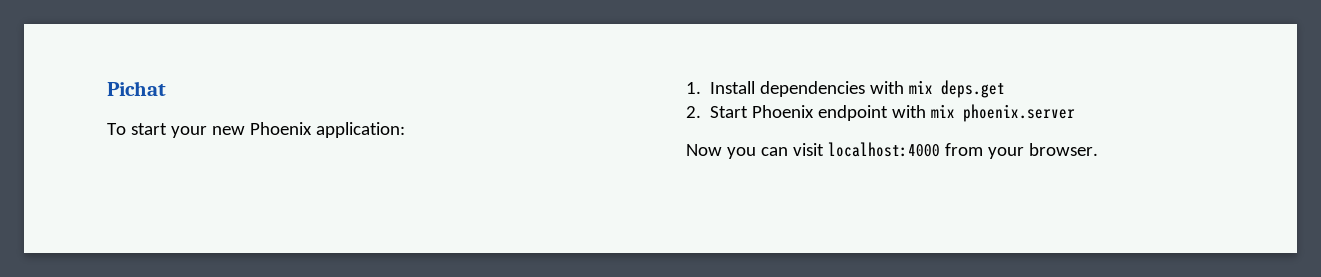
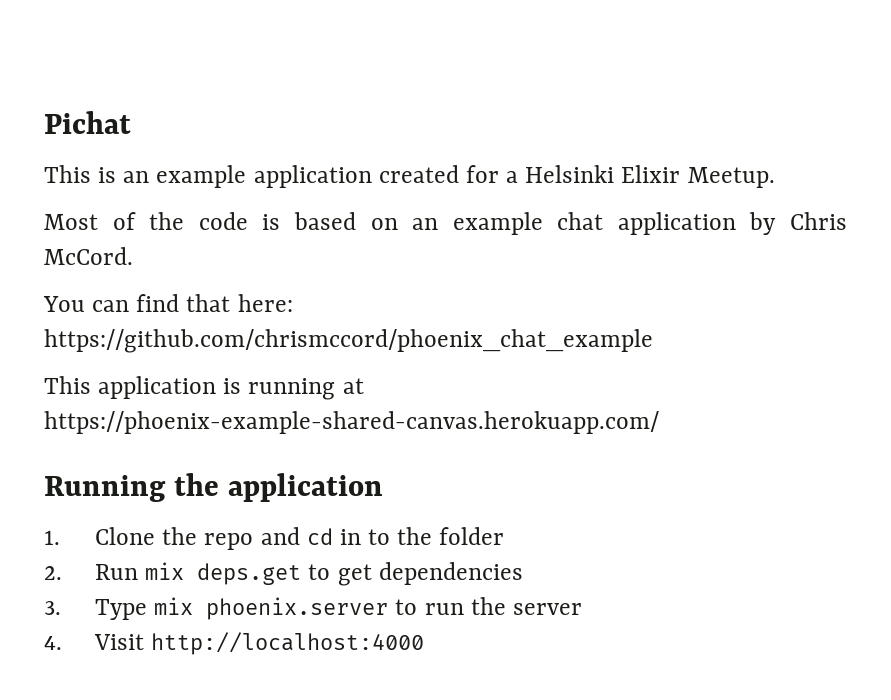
- To start your new Phoenix application:
- 1. Install dependencies with mix deps.get
- 2. Start Phoenix endpoint with mix phoenix.server
- Now you can visit localhost:4000 from your browser.
+ This is an example application created for a Helsinki Elixir Meetup.
+ Most of the code is based on an example chat application by Chris McCord.
+ You can find that here: https://github.com/chrismccord/phoenix_chat_example
+ This application is running at https://phoenix-example-shared-canvas.herokuapp.com/
+ Running the application
+ 1. Clone the repo and cd in to the folder
+ 2. Run mix deps.get to get dependencies
+ 3. Type mix phoenix.server to run the server
+ 4. Visit http://localhost:4000

